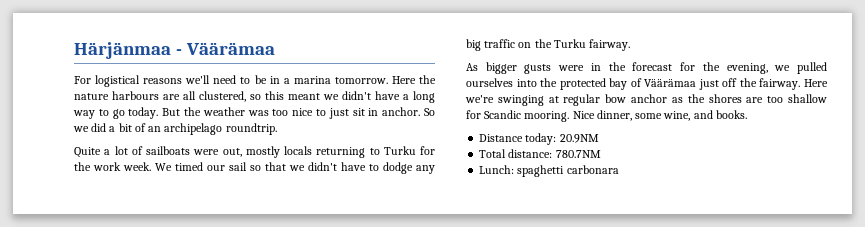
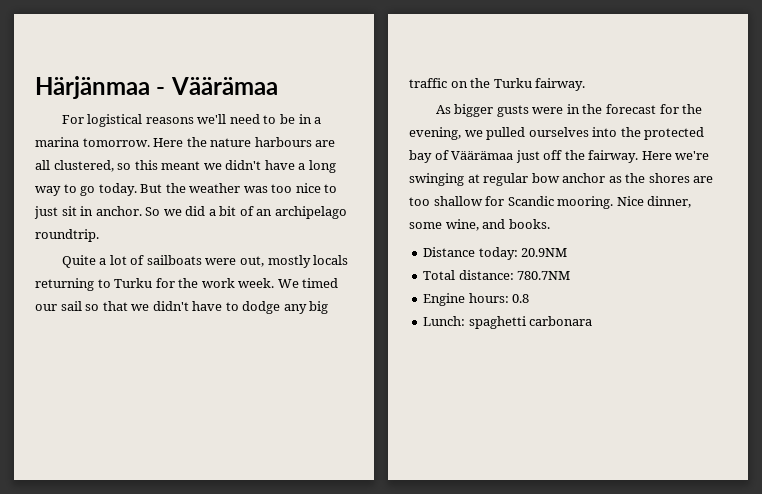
+ Engine hours: 0.8

